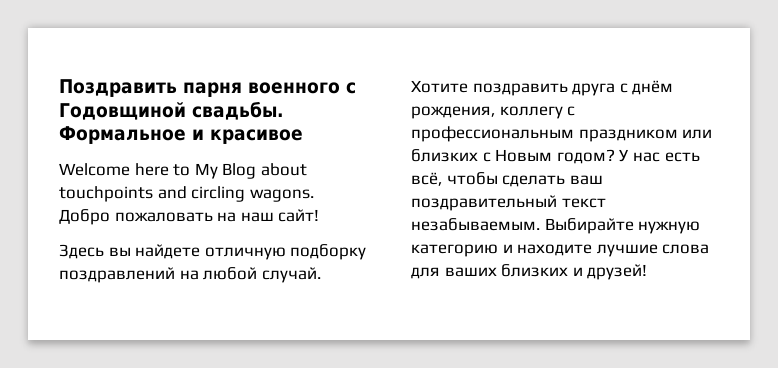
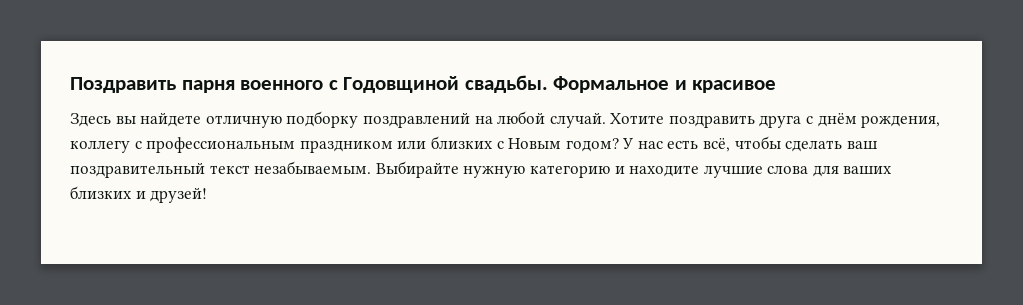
- Welcome here to My Blog about touchpoints and circling wagons. Добро пожаловать на наш сайт!

